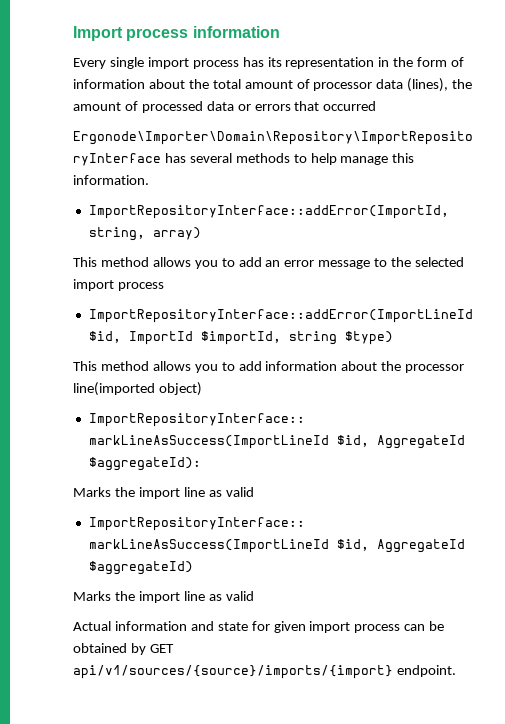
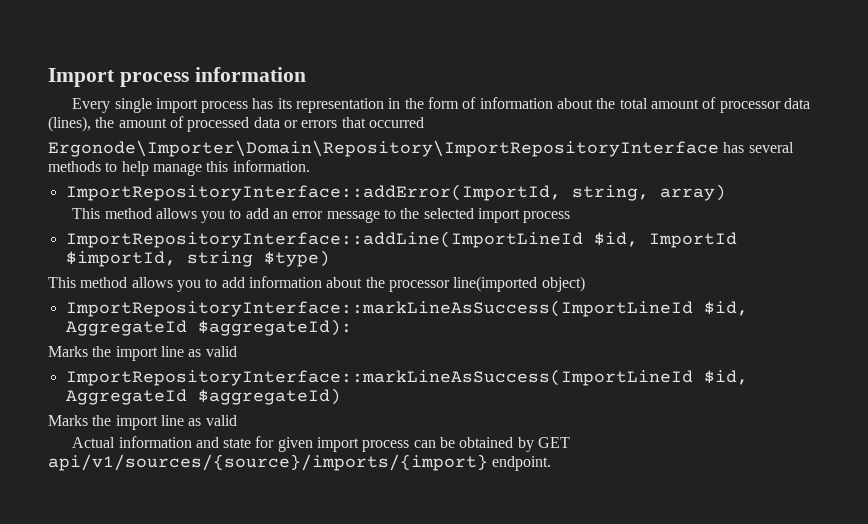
- ImportRepositoryInterface::addError(ImportLineId $id, ImportId $importId, string $type)
+ ImportRepositoryInterface::addLine(ImportLineId $id, ImportId $importId, string $type)

